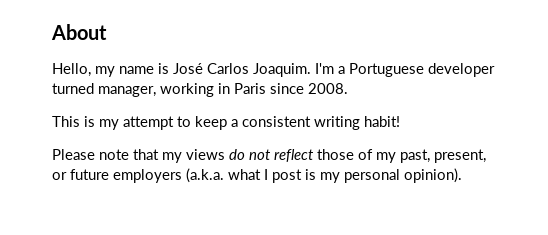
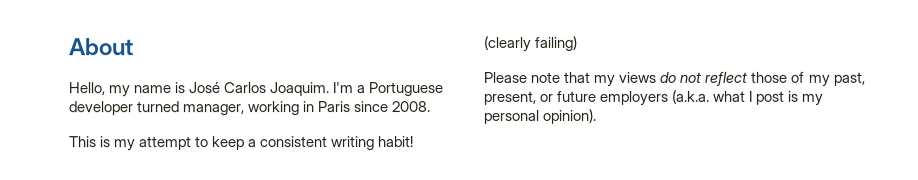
+ (clearly failing)

